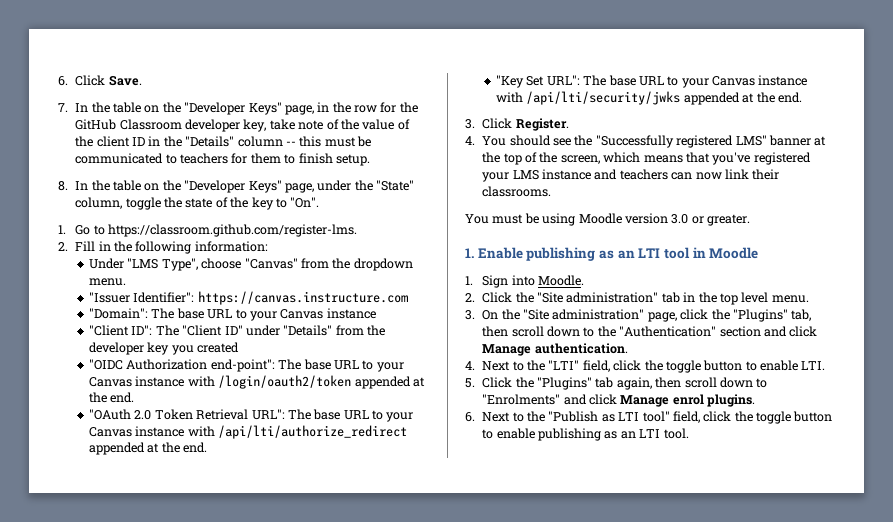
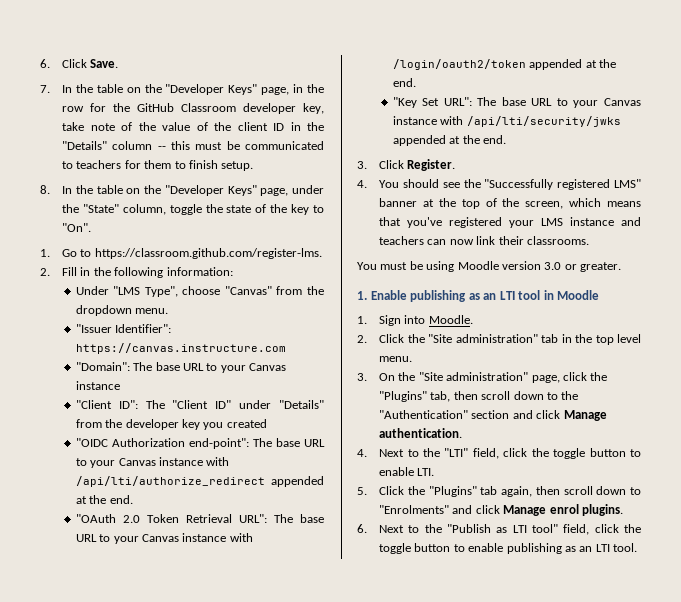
- "OIDC Authorization end-point": The base URL to your Canvas instance with /login/oauth2/token appended at the end.
+ "OIDC Authorization end-point": The base URL to your Canvas instance with /api/lti/authorize_redirect appended at the end.
- "OAuth 2.0 Token Retrieval URL": The base URL to your Canvas instance with /api/lti/authorize_redirect appended at the end.
+ "OAuth 2.0 Token Retrieval URL": The base URL to your Canvas instance with /login/oauth2/token appended at the end.

